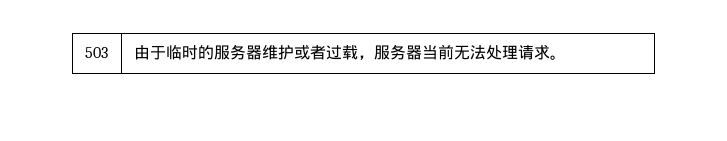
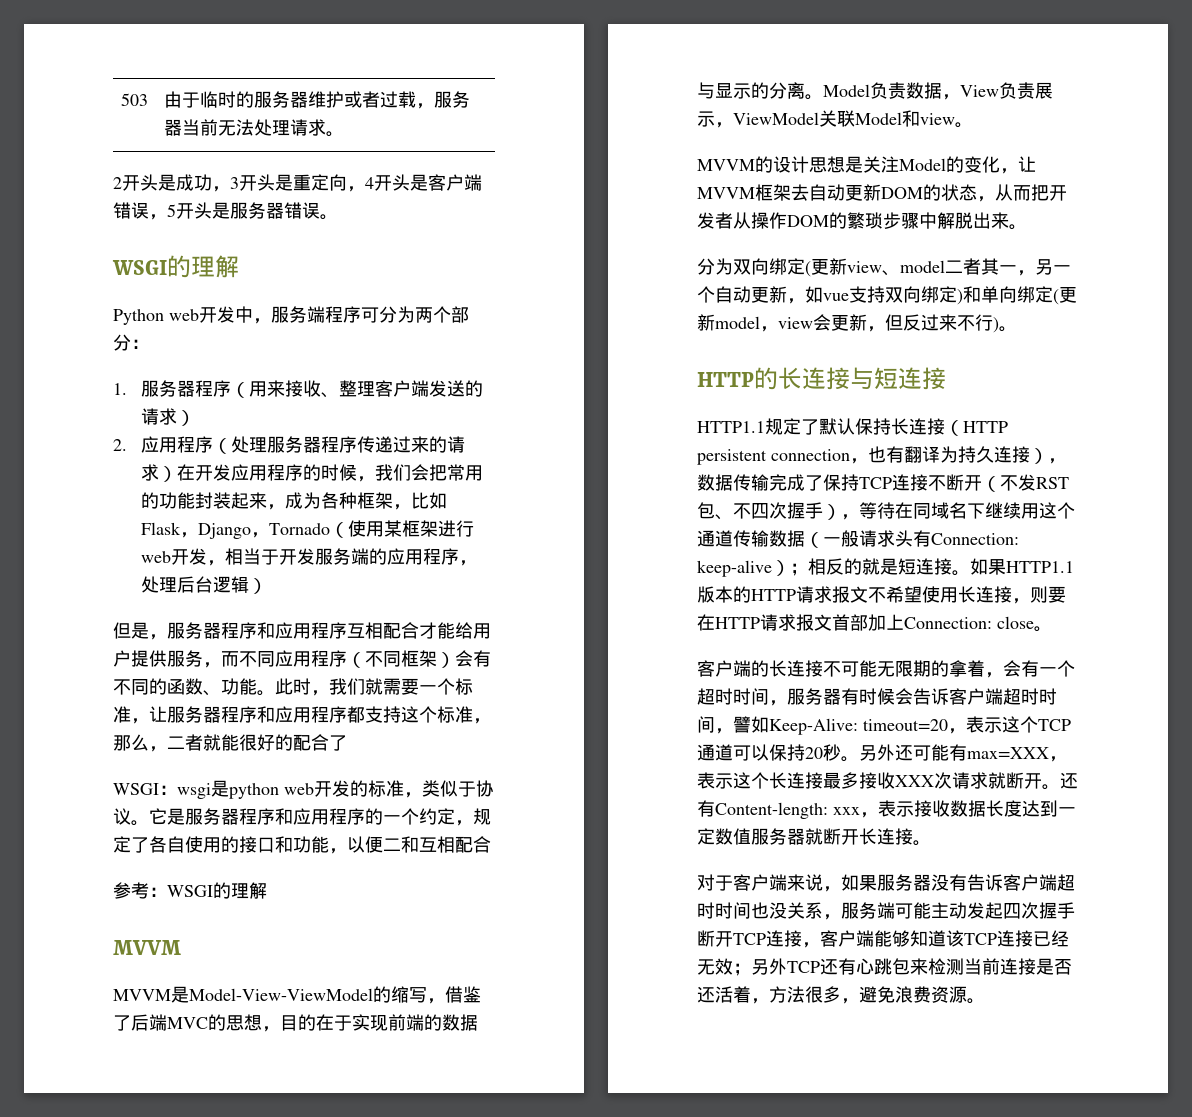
+ 2开头是成功，3开头是重定向，4开头是客户端错误，5开头是服务器错误。
+ WSGI的理解
+ Python web开发中，服务端程序可分为两个部分：
+ 1.服务器程序（用来接收、整理客户端发送的请求）
+ 2.应用程序（处理服务器程序传递过来的请求）在开发应用程序的时候，我们会把常用的功能封装起来，成为各种框架，比如Flask，Django，Tornado（使用某框架进行web开发，相当于开发服务端的应用程序，处理后台逻辑）
+ 但是，服务器程序和应用程序互相配合才能给用户提供服务，而不同应用程序（不同框架）会有不同的函数、功能。此时，我们就需要一个标准，让服务器程序和应用程序都支持这个标准，那么，二者就能很好的配合了
+ WSGI：wsgi是python web开发的标准，类似于协议。它是服务器程序和应用程序的一个约定，规定了各自使用的接口和功能，以便二和互相配合
+ 参考：WSGI的理解
+ MVVM
+ MVVM是Model-View-ViewModel的缩写，借鉴了后端MVC的思想，目的在于实现前端的数据与显示的分离。Model负责数据，View负责展示，ViewModel关联Model和view。
+ MVVM的设计思想是关注Model的变化，让MVVM框架去自动更新DOM的状态，从而把开发者从操作DOM的繁琐步骤中解脱出来。
+ 分为双向绑定(更新view、model二者其一，另一个自动更新，如vue支持双向绑定)和单向绑定(更新model，view会更新，但反过来不行)。
+ HTTP的长连接与短连接
+ HTTP1.1规定了默认保持长连接（HTTP persistent connection，也有翻译为持久连接），数据传输完成了保持TCP连接不断开（不发RST包、不四次握手），等待在同域名下继续用这个通道传输数据（一般请求头有Connection: keep-alive）；相反的就是短连接。如果HTTP1.1版本的HTTP请求报文不希望使用长连接，则要在HTTP请求报文首部加上Connection: close。
+ 客户端的长连接不可能无限期的拿着，会有一个超时时间，服务器有时候会告诉客户端超时时间，譬如Keep-Alive: timeout=20，表示这个TCP通道可以保持20秒。另外还可能有max=XXX，表示这个长连接最多接收XXX次请求就断开。还有Content-length: xxx，表示接收数据长度达到一定数值服务器就断开长连接。
+ 对于客户端来说，如果服务器没有告诉客户端超时时间也没关系，服务端可能主动发起四次握手断开TCP连接，客户端能够知道该TCP连接已经无效；另外TCP还有心跳包来检测当前连接是否还活着，方法很多，避免浪费资源。

